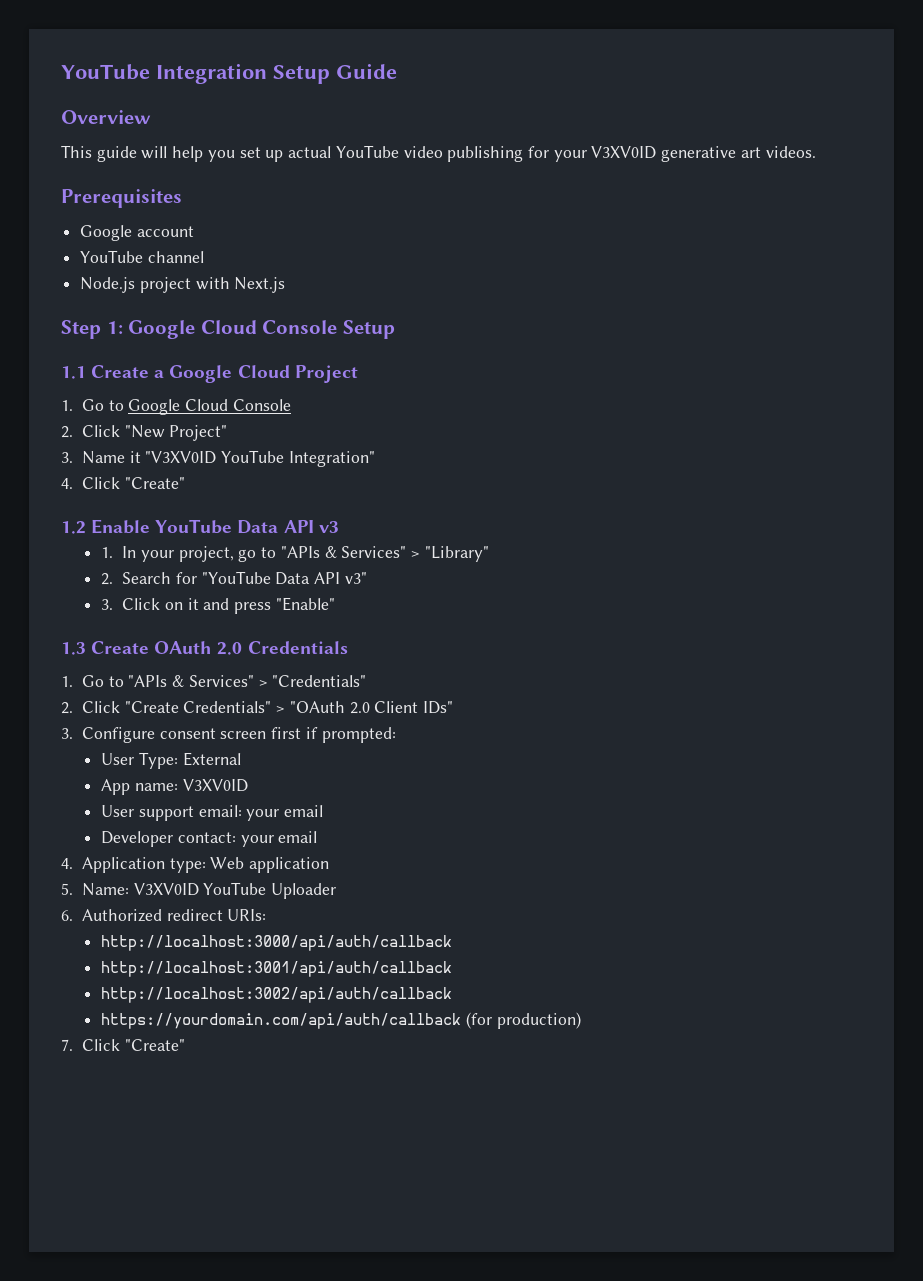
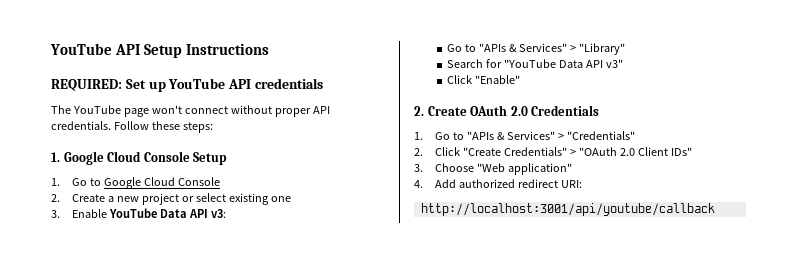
- YouTube Integration Setup Guide
- Overview
- This guide will help you set up actual YouTube video publishing for your V3XV0ID generative art videos.
- Prerequisites
- Google account
- YouTube channel
- Node.js project with Next.js
- Step 1: Google Cloud Console Setup
- 1.1 Create a Google Cloud Project
+ YouTube API Setup Instructions
+ REQUIRED: Set up YouTube API credentials
+ The YouTube page won't connect without proper API credentials. Follow these steps:
+ 1. Google Cloud Console Setup
- 2. Click "New Project"
- 3. Name it "V3XV0ID YouTube Integration"
- 4. Click "Create"
- 1.2 Enable YouTube Data API v3
- 1. In your project, go to "APIs & Services" > "Library"
+ 2. Create a new project or select existing one
+ 3. Enable YouTube Data API v3:
+ Go to "APIs & Services" > "Library"
- 2. Search for "YouTube Data API v3"
+ Search for "YouTube Data API v3"
- 3. Click on it and press "Enable"
+ Click "Enable"
- 1.3 Create OAuth 2.0 Credentials
+ 2. Create OAuth 2.0 Credentials
- 3. Configure consent screen first if prompted:
- User Type: External
- App name: V3XV0ID
- User support email: your email
- Developer contact: your email
- 4. Application type: Web application
- 5. Name: V3XV0ID YouTube Uploader
- 6. Authorized redirect URIs:
- http://localhost:3000/api/auth/callback
- http://localhost:3001/api/auth/callback
- http://localhost:3002/api/auth/callback
- https://yourdomain.com/api/auth/callback (for production)
- 7. Click "Create"
+ 3. Choose "Web application"
+ 4. Add authorized redirect URI:
+ http://localhost:3001/api/youtube/callback

